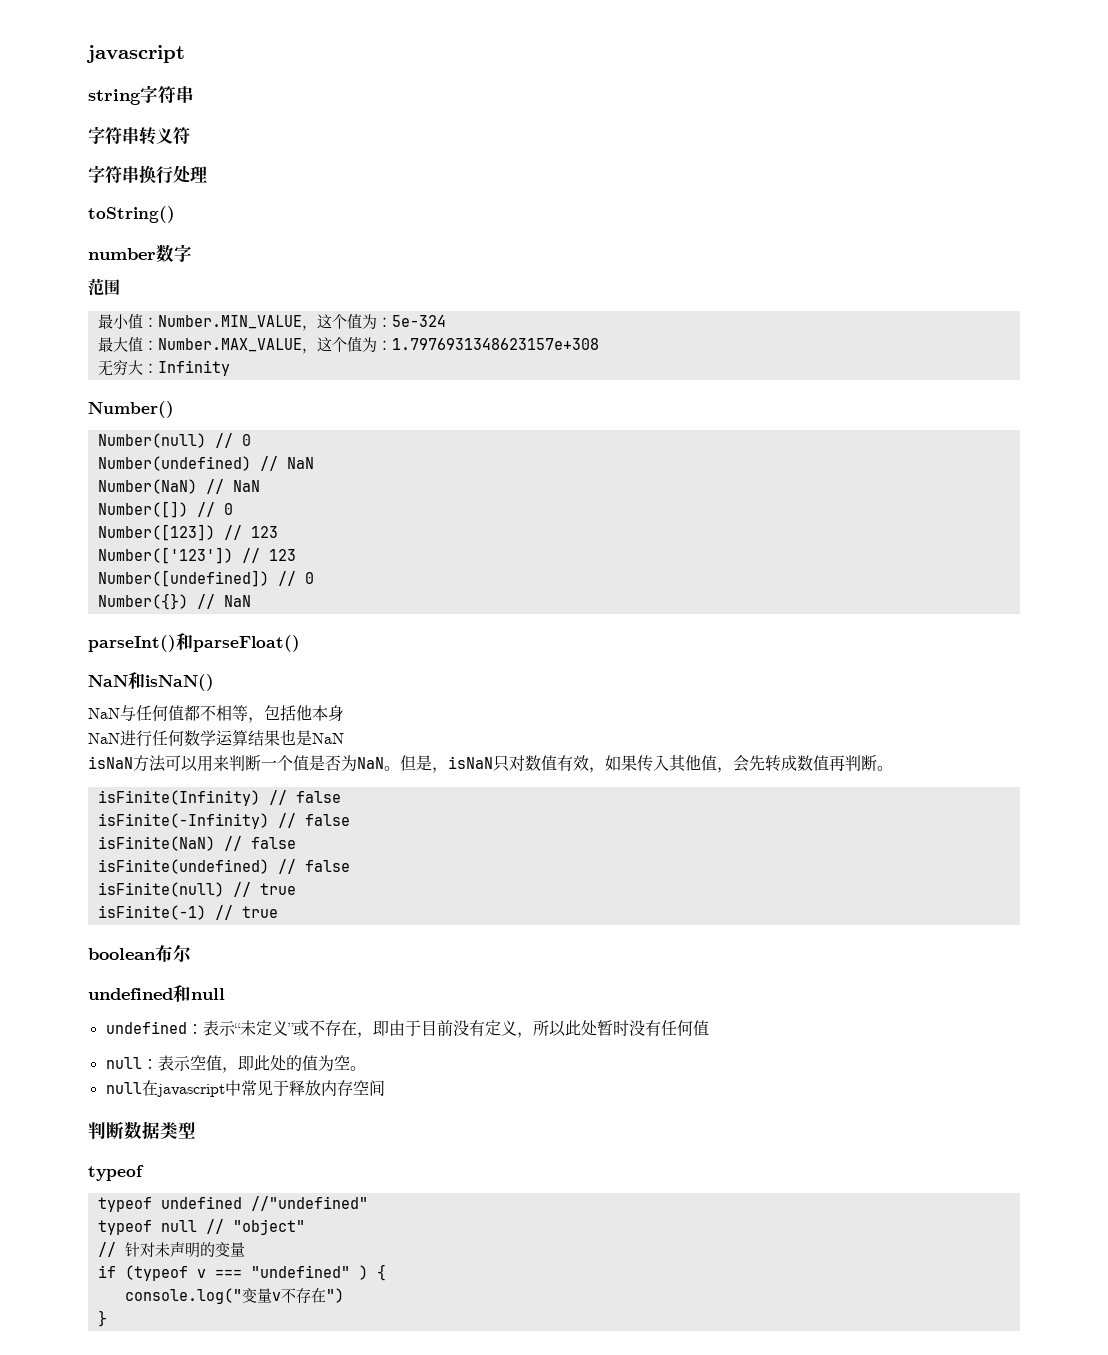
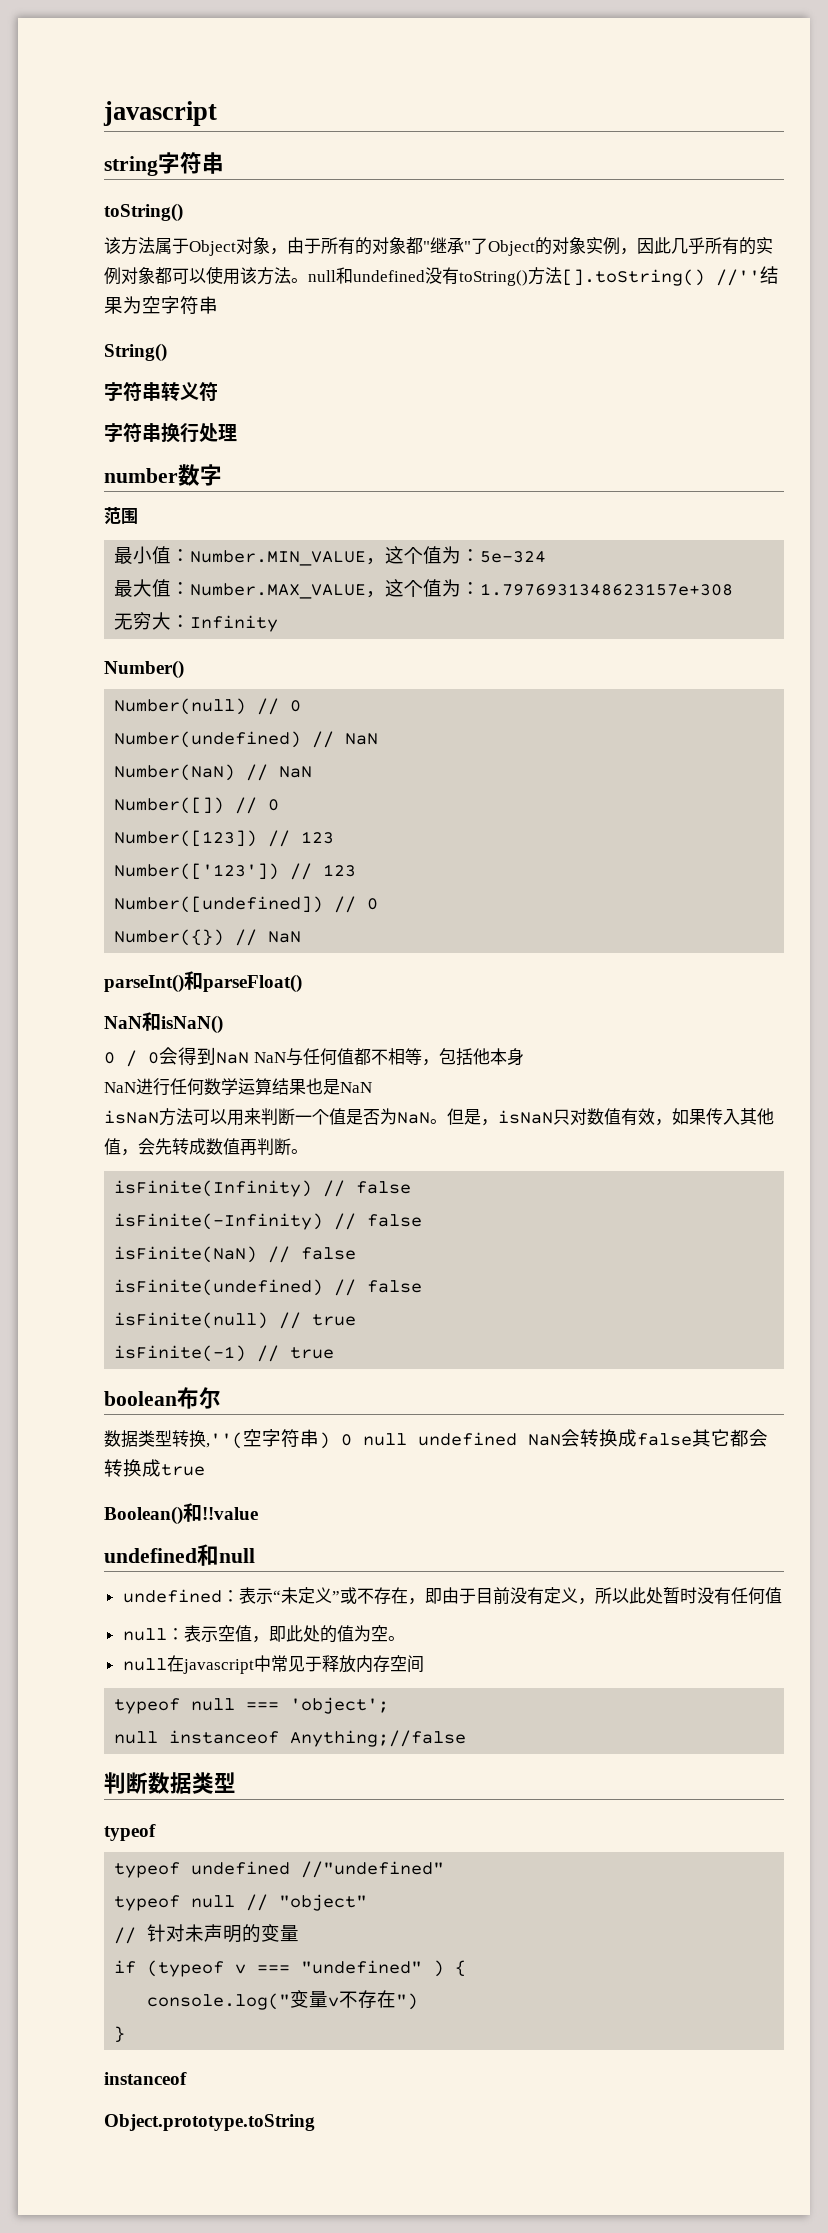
  string字符串
+ toString()
+ 该方法属于Object对象，由于所有的对象都"继承"了Object的对象实例，因此几乎所有的实例对象都可以使用该方法。null和undefined没有toString()方法[].toString() //''结果为空字符串
+ String()
- toString()
- NaN与任何值都不相等，包括他本身
+ 0 / 0会得到NaN NaN与任何值都不相等，包括他本身
+ 数据类型转换,''(空字符串) 0 null undefined NaN会转换成false其它都会转换成true
+ Boolean()和!!value
+ typeof null === 'object';
+ null instanceof Anything;//false
  }
+ instanceof
+ Object.prototype.toString

